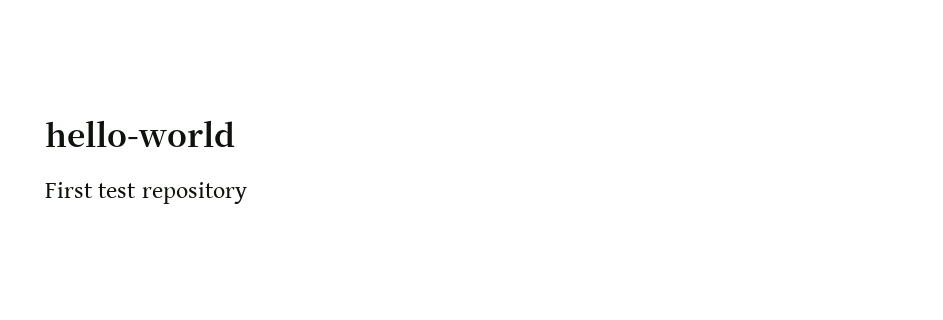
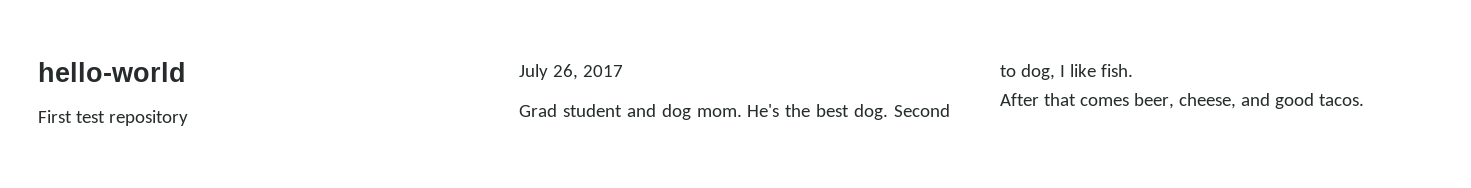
+ July 26, 2017
+ Grad student and dog mom. He's the best dog. Second to dog, I like fish.
+ After that comes beer, cheese, and good tacos.

